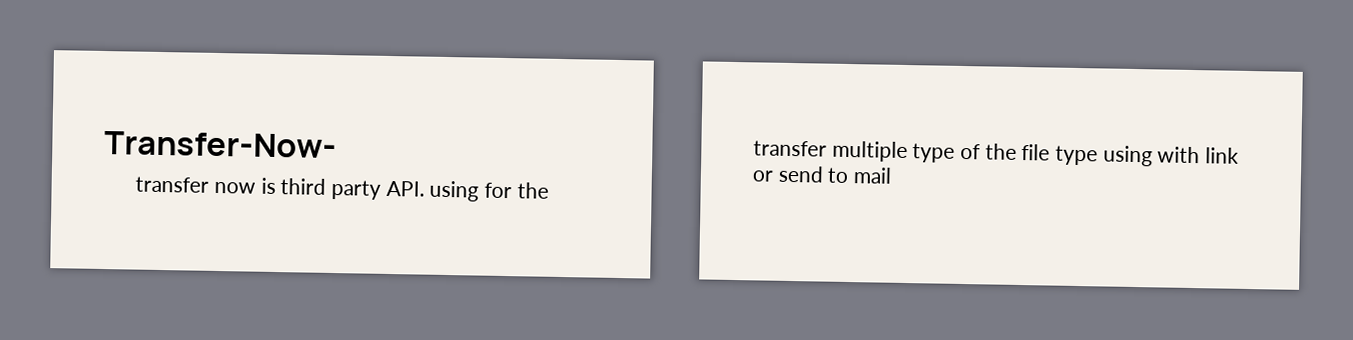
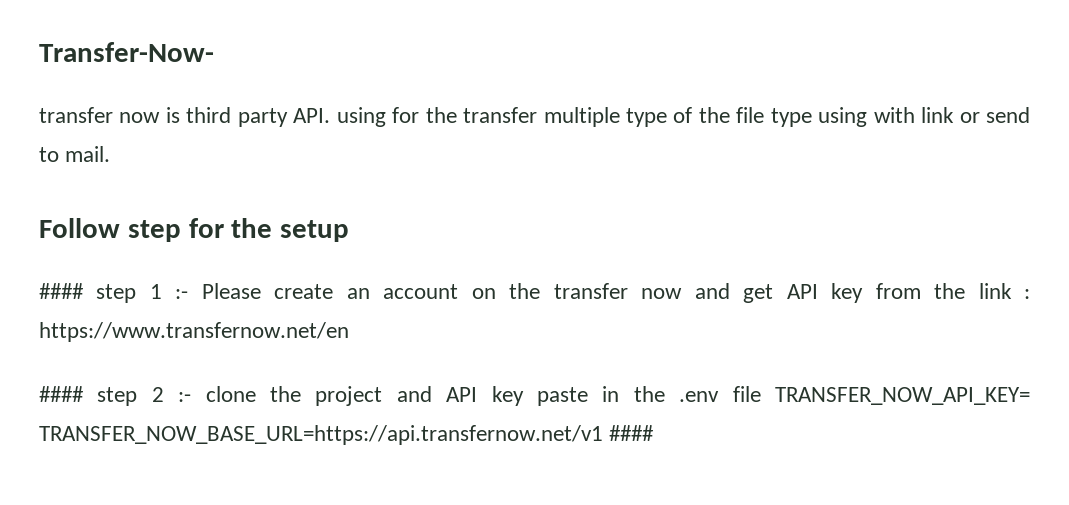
- transfer now is third party API. using for the transfer multiple type of the file type using with link or send to mail
+ transfer now is third party API. using for the transfer multiple type of the file type using with link or send to mail.
+ Follow step for the setup
+ #### step 1 :- Please create an account on the transfer now and get API key from the link : https://www.transfernow.net/en
+ #### step 2 :- clone the project and API key paste in the .env file TRANSFER_NOW_API_KEY= TRANSFER_NOW_BASE_URL=https://api.transfernow.net/v1 ####

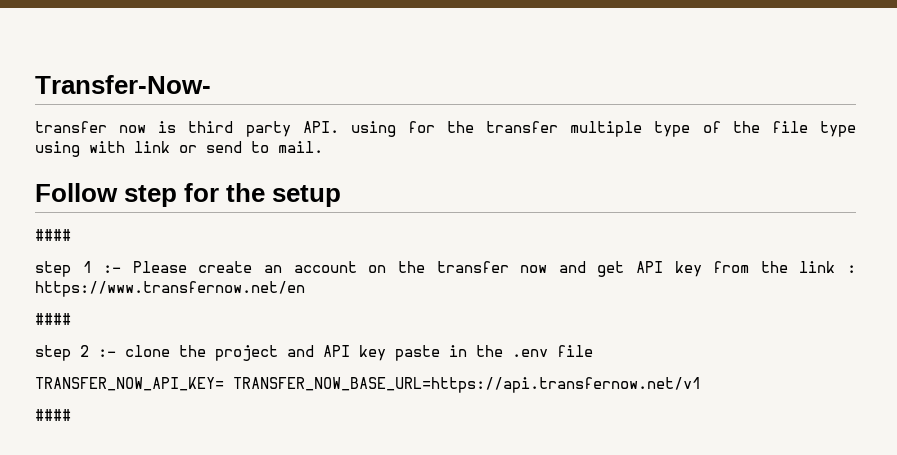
  Follow step for the setup
- #### step 1 :- Please create an account on the transfer now and get API key from the link : https://www.transfernow.net/en
- #### step 2 :- clone the project and API key paste in the .env file TRANSFER_NOW_API_KEY= TRANSFER_NOW_BASE_URL=https://api.transfernow.net/v1 ####
+ ####
+ step 1 :- Please create an account on the transfer now and get API key from the link : https://www.transfernow.net/en
+ ####
+ step 2 :- clone the project and API key paste in the .env file
+ TRANSFER_NOW_API_KEY= TRANSFER_NOW_BASE_URL=https://api.transfernow.net/v1
+ ####

